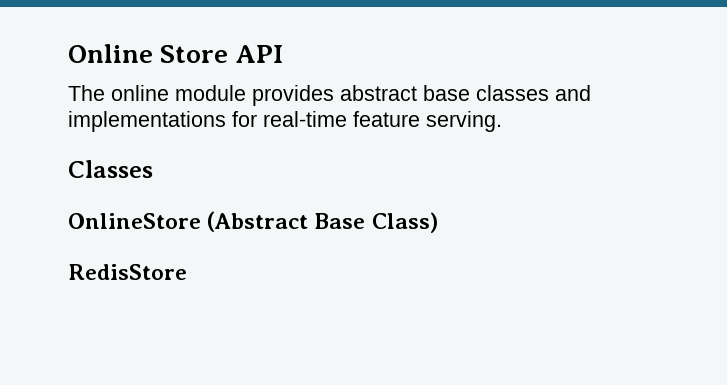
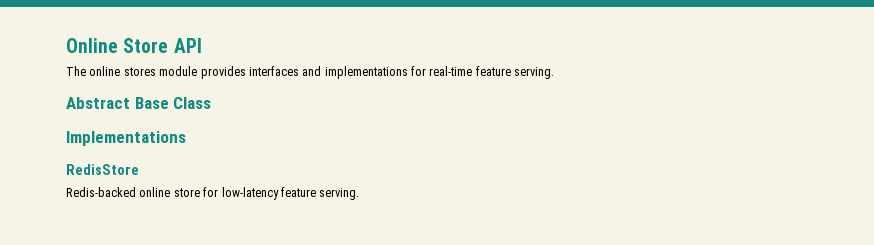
- The online module provides abstract base classes and implementations for real-time feature serving.
+ The online stores module provides interfaces and implementations for real-time feature serving.
- Classes
- OnlineStore (Abstract Base Class)
+ Abstract Base Class
+ Implementations
  RedisStore
+ Redis-backed online store for low-latency feature serving.

